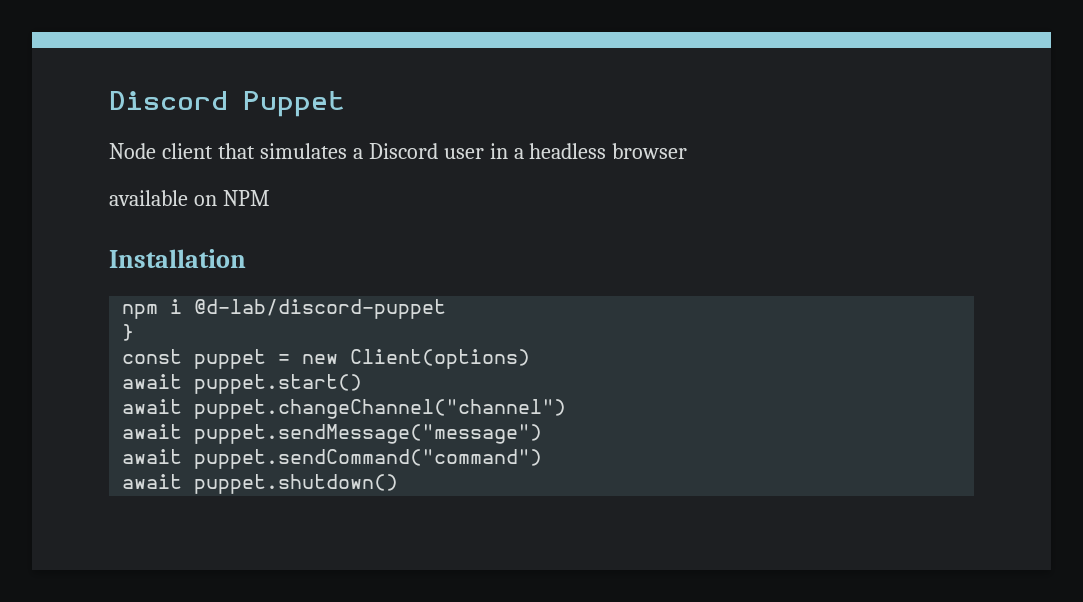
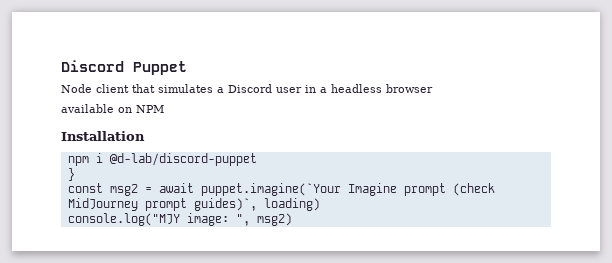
- const puppet = new Client(options)
- await puppet.start()
- await puppet.changeChannel("channel")
- await puppet.sendMessage("message")
- await puppet.sendCommand("command")
- await puppet.shutdown()
+ const msg2 = await puppet.imagine(`Your Imagine prompt (check MidJourney prompt guides)`, loading)
+ console.log("MJY image: ", msg2)

